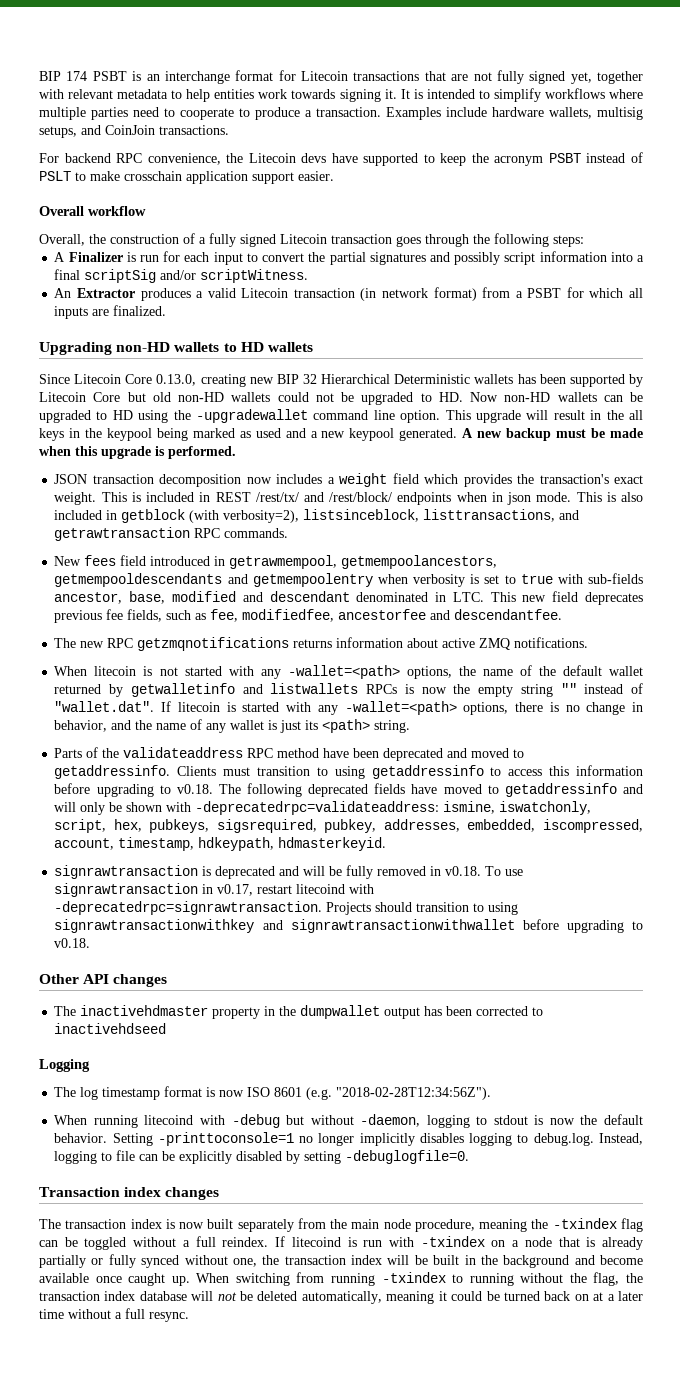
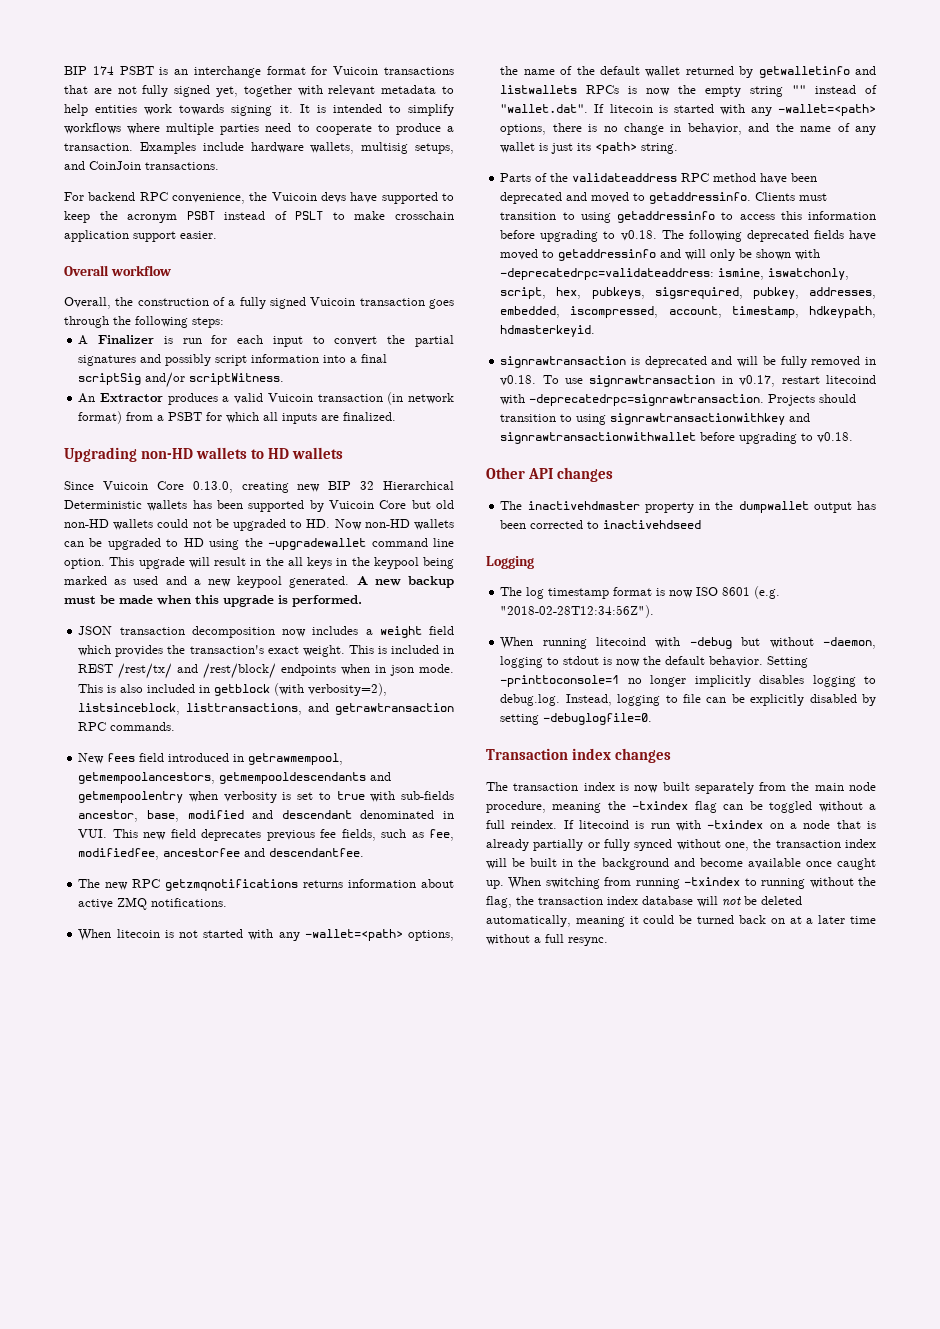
- BIP 174 PSBT is an interchange format for Litecoin transactions that are not fully signed yet, together with relevant metadata to help entities work towards signing it.
+ BIP 174 PSBT is an interchange format for Vuicoin transactions that are not fully signed yet, together with relevant metadata to help entities work towards signing it.
- For backend RPC convenience, the Litecoin devs have supported to keep the acronym PSBT instead of PSLT to make crosschain application support easier.
+ For backend RPC convenience, the Vuicoin devs have supported to keep the acronym PSBT instead of PSLT to make crosschain application support easier.
- Overall, the construction of a fully signed Litecoin transaction goes through the following steps:
+ Overall, the construction of a fully signed Vuicoin transaction goes through the following steps:
- An Extractor produces a valid Litecoin transaction (in network format) from a PSBT for which all inputs are finalized.
+ An Extractor produces a valid Vuicoin transaction (in network format) from a PSBT for which all inputs are finalized.
- Since Litecoin Core 0.13.0, creating new BIP 32 Hierarchical Deterministic wallets has been supported by Litecoin Core but old non-HD wallets could not be upgraded to HD. Now non-HD wallets can be upgraded to HD using the -upgradewallet command line option.
+ Since Vuicoin Core 0.13.0, creating new BIP 32 Hierarchical Deterministic wallets has been supported by Vuicoin Core but old non-HD wallets could not be upgraded to HD. Now non-HD wallets can be upgraded to HD using the -upgradewallet command line option.
- New fees field introduced in getrawmempool, getmempoolancestors, getmempooldescendants and getmempoolentry when verbosity is set to true with sub-fields ancestor, base, modified and descendant denominated in LTC. This new field deprecates previous fee fields, such as fee, modifiedfee, ancestorfee and descendantfee.
+ New fees field introduced in getrawmempool, getmempoolancestors, getmempooldescendants and getmempoolentry when verbosity is set to true with sub-fields ancestor, base, modified and descendant denominated in VUI. This new field deprecates previous fee fields, such as fee, modifiedfee, ancestorfee and descendantfee.

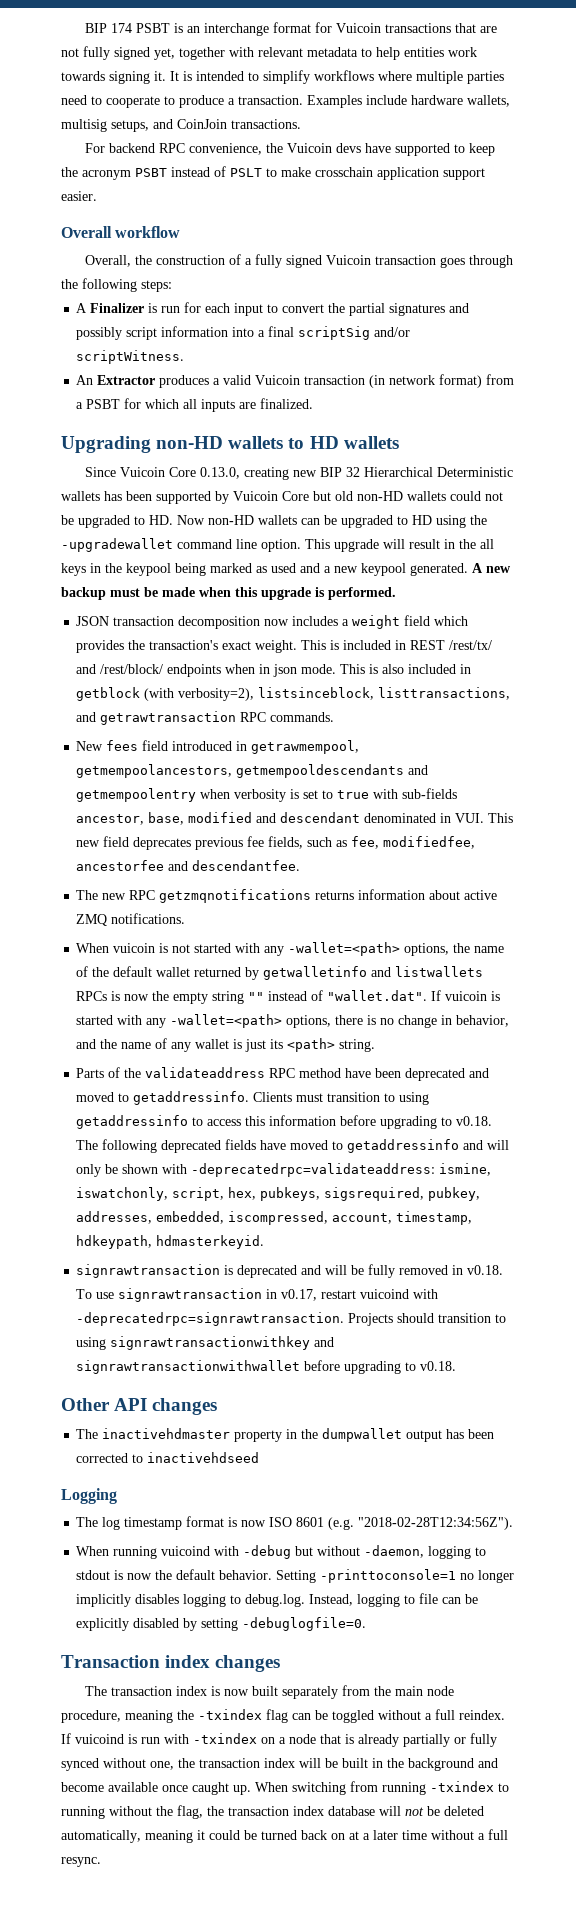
- When litecoin is not started with any -wallet=<path> options, the name of the default wallet returned by getwalletinfo and listwallets RPCs is now the empty string "" instead of "wallet.dat". If litecoin is started with any -wallet=<path> options, there is no change in behavior, and the name of any wallet is just its <path> string.
+ When vuicoin is not started with any -wallet=<path> options, the name of the default wallet returned by getwalletinfo and listwallets RPCs is now the empty string "" instead of "wallet.dat". If vuicoin is started with any -wallet=<path> options, there is no change in behavior, and the name of any wallet is just its <path> string.
- signrawtransaction is deprecated and will be fully removed in v0.18. To use signrawtransaction in v0.17, restart litecoind with -deprecatedrpc=signrawtransaction.
+ signrawtransaction is deprecated and will be fully removed in v0.18. To use signrawtransaction in v0.17, restart vuicoind with -deprecatedrpc=signrawtransaction.
- When running litecoind with -debug but without -daemon, logging to stdout is now the default behavior.
+ When running vuicoind with -debug but without -daemon, logging to stdout is now the default behavior.
- If litecoind is run with -txindex on a node that is already partially or fully synced without one, the transaction index will be built in the background and become available once caught up.
+ If vuicoind is run with -txindex on a node that is already partially or fully synced without one, the transaction index will be built in the background and become available once caught up.

